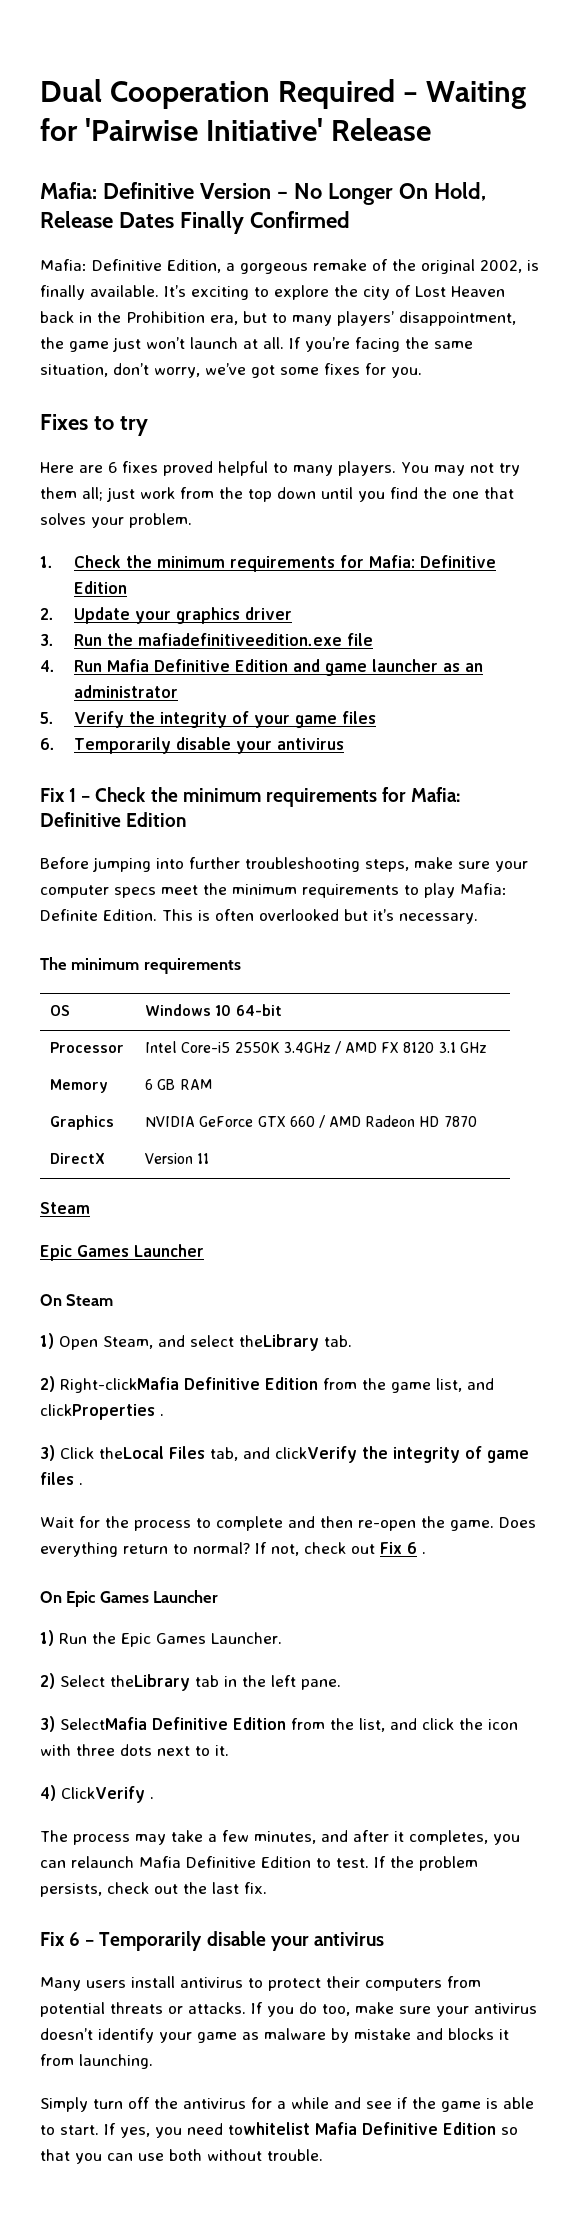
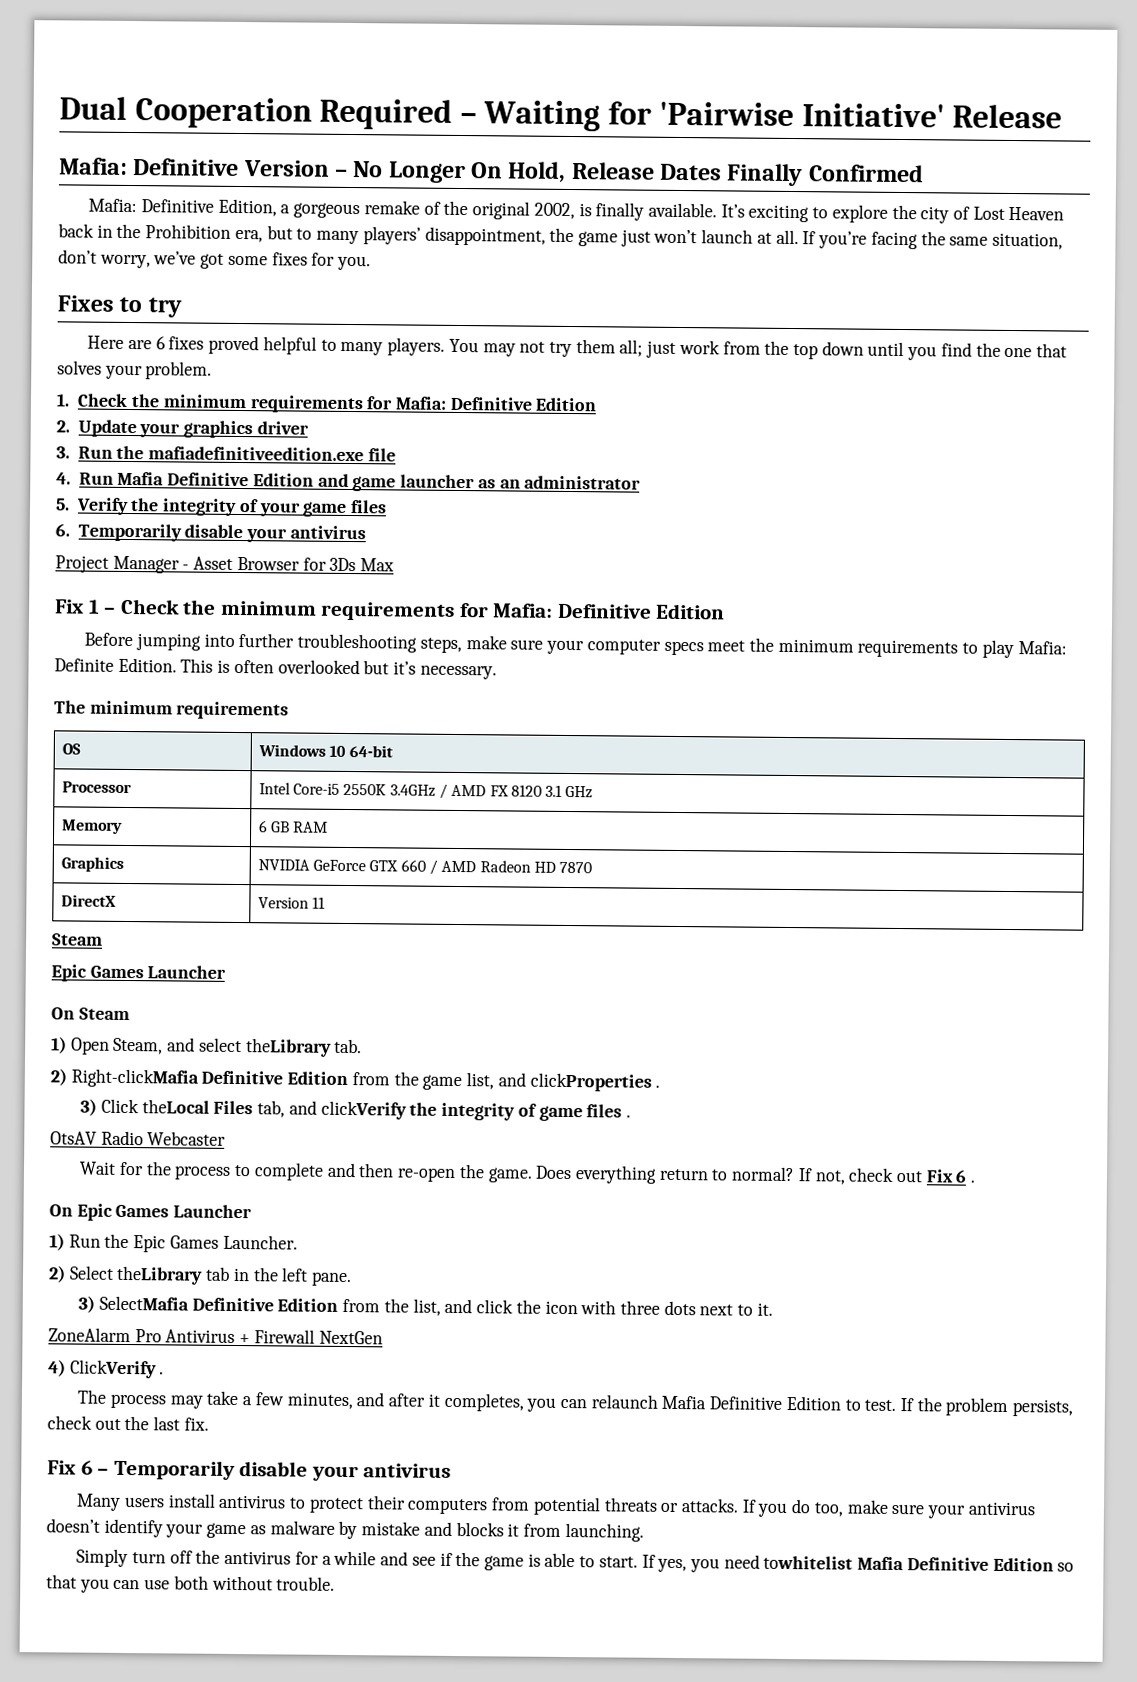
+ Project Manager - Asset Browser for 3Ds Max
+ OtsAV Radio Webcaster
+ ZoneAlarm Pro Antivirus + Firewall NextGen

